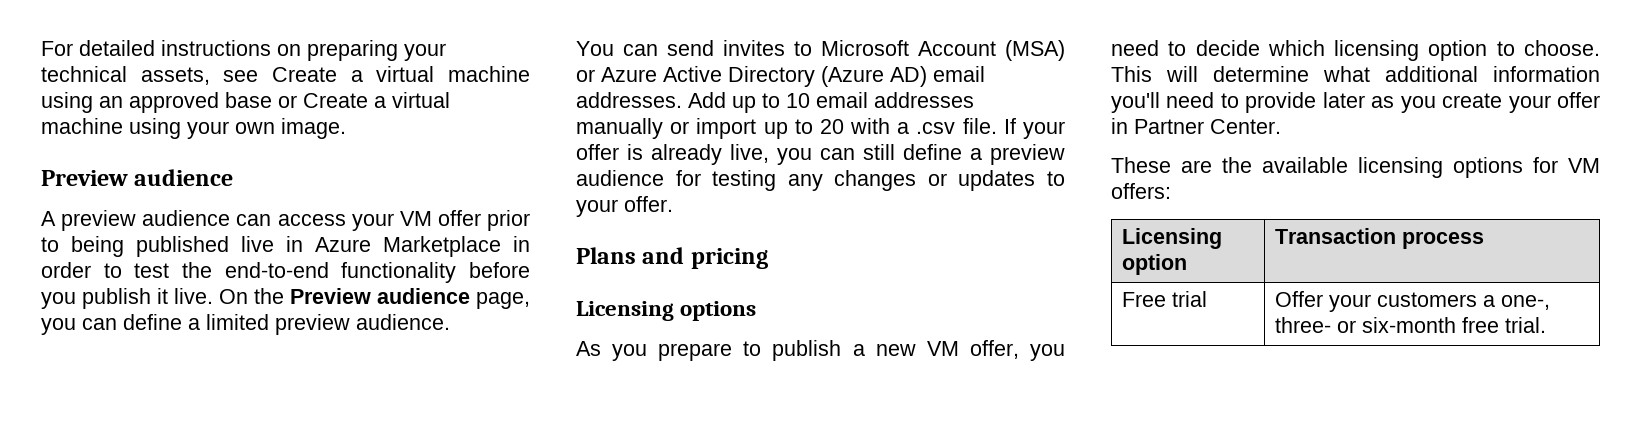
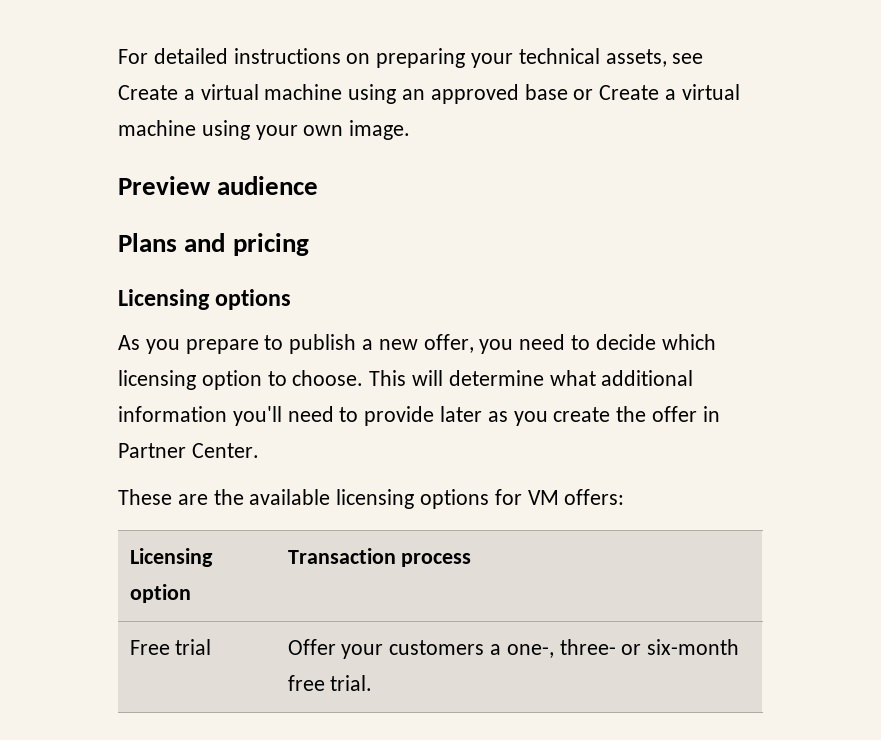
- A preview audience can access your VM offer prior to being published live in Azure Marketplace in order to test the end-to-end functionality before you publish it live. On the Preview audience page, you can define a limited preview audience.
- You can send invites to Microsoft Account (MSA) or Azure Active Directory (Azure AD) email addresses. Add up to 10 email addresses manually or import up to 20 with a .csv file. If your offer is already live, you can still define a preview audience for testing any changes or updates to your offer.
- As you prepare to publish a new VM offer, you need to decide which licensing option to choose.
+ As you prepare to publish a new offer, you need to decide which licensing option to choose.
- This will determine what additional information you'll need to provide later as you create your offer in Partner Center.
+ This will determine what additional information you'll need to provide later as you create the offer in Partner Center.

